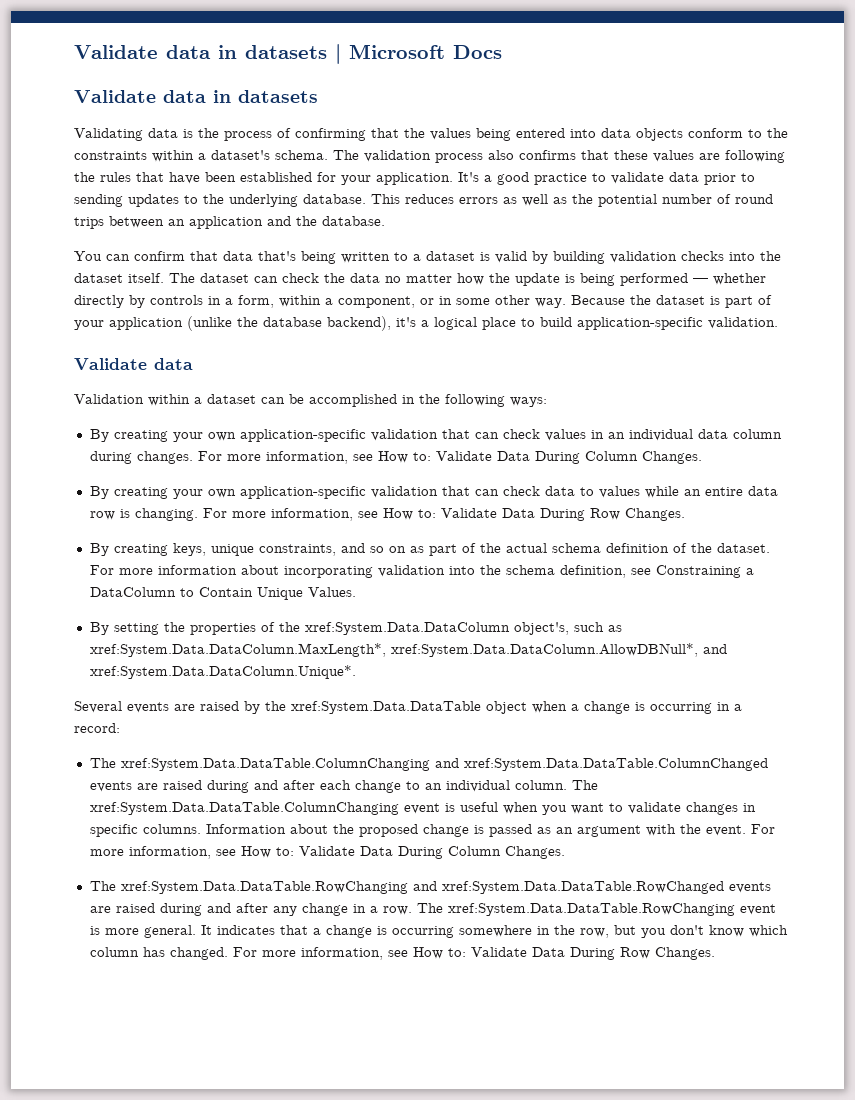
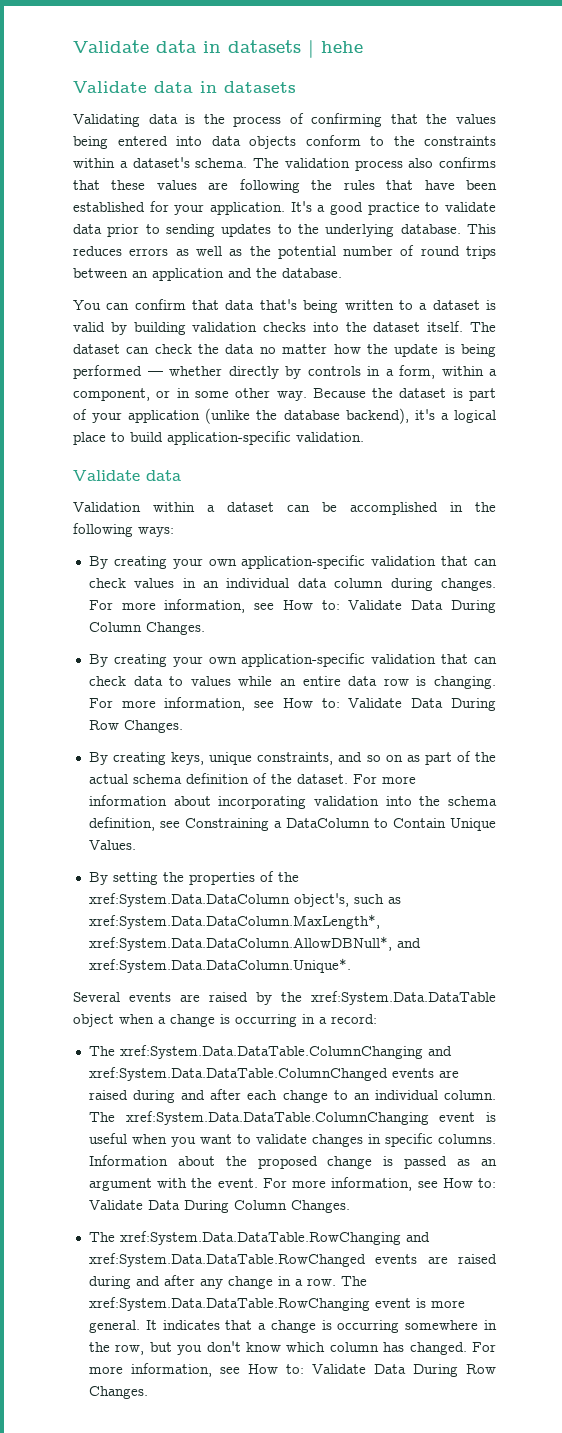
- Validate data in datasets | Microsoft Docs
+ Validate data in datasets | hehe

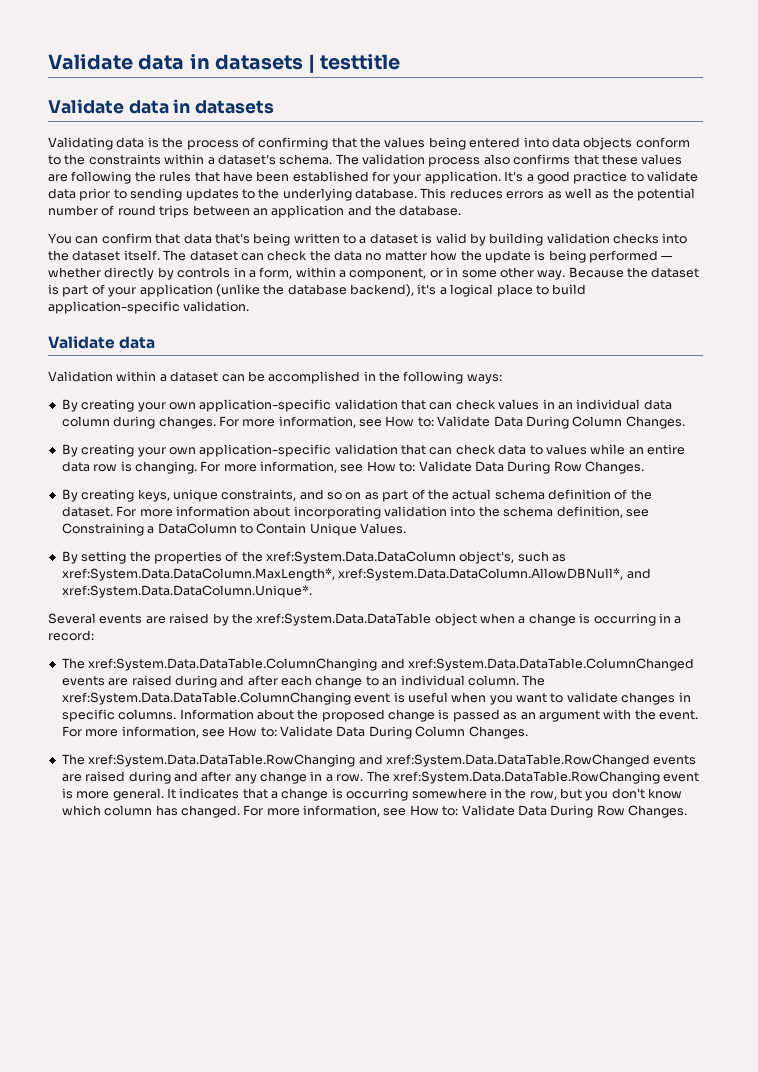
- Validate data in datasets | hehe
+ Validate data in datasets | testtitle

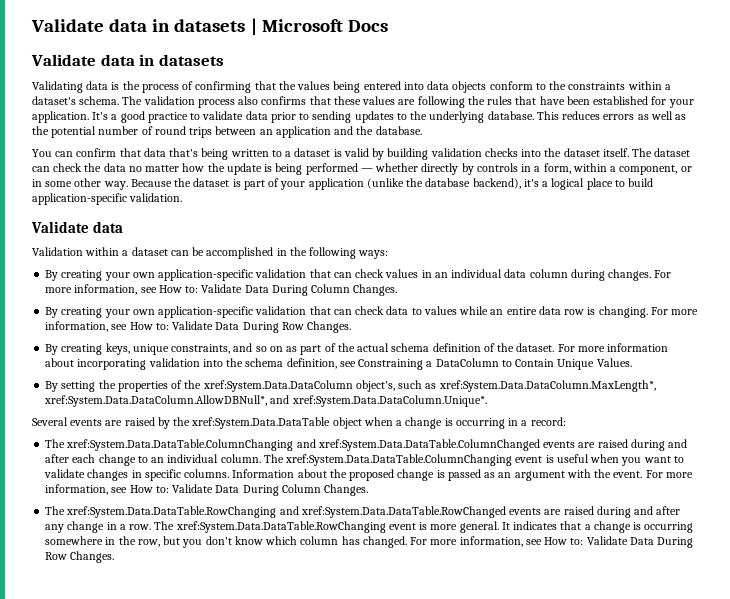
- Validate data in datasets | testtitle
+ Validate data in datasets | Microsoft Docs

